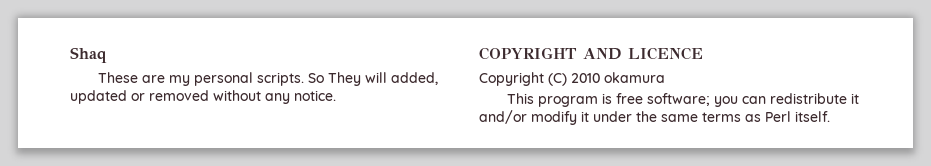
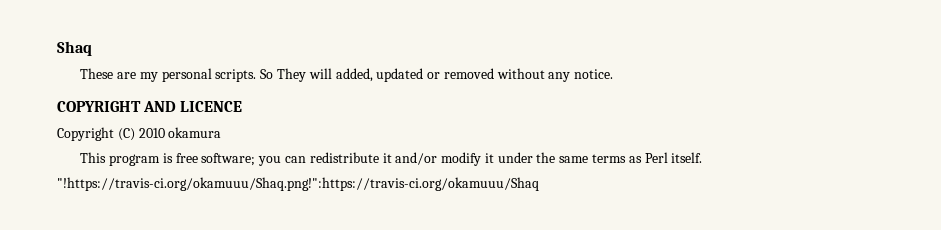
+ "!https://travis-ci.org/okamuuu/Shaq.png!":https://travis-ci.org/okamuuu/Shaq

